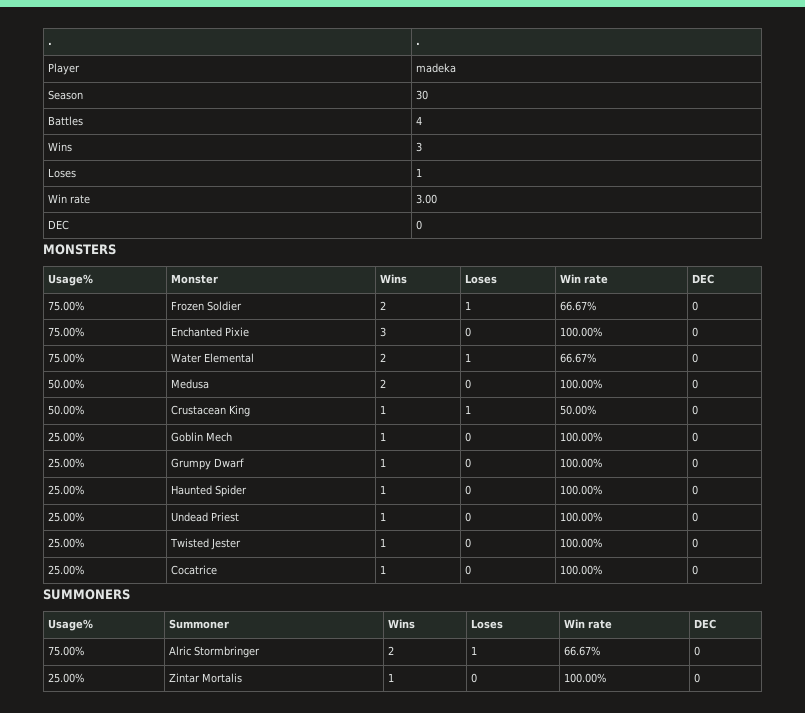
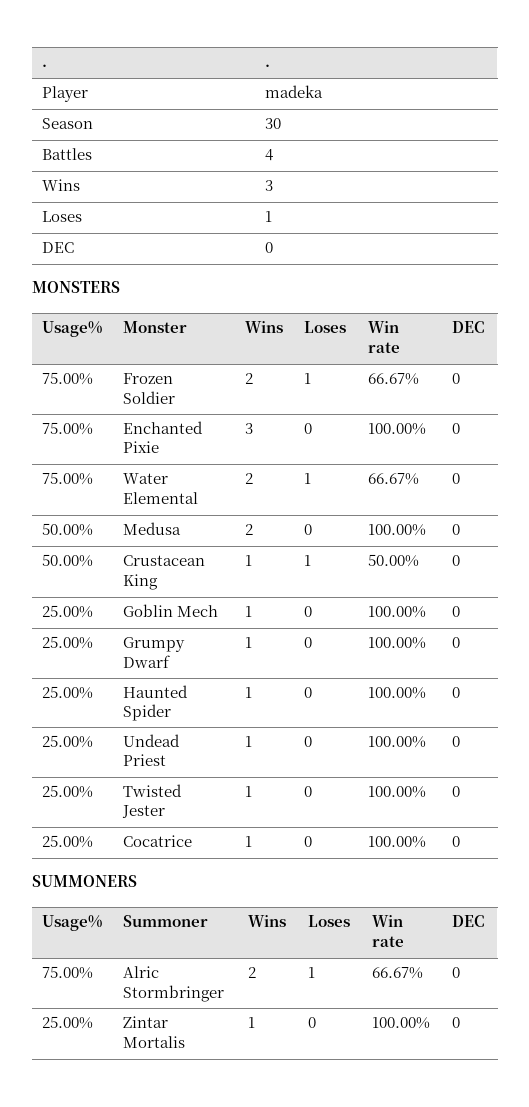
- Win rate | 3.00

